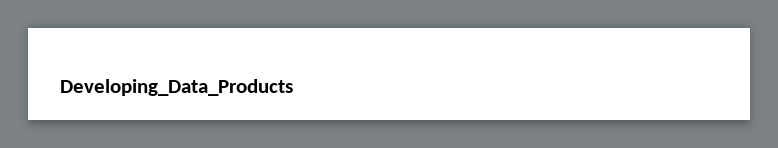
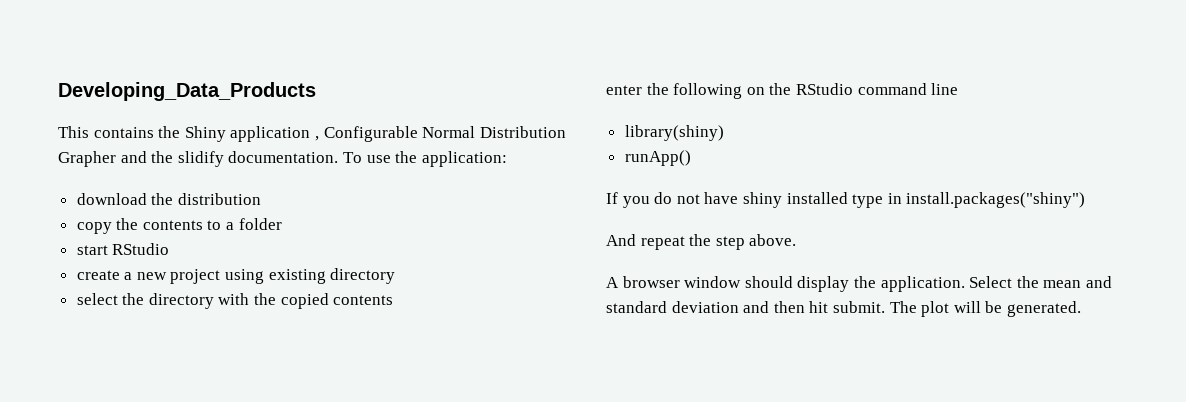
+ This contains the Shiny application , Configurable Normal Distribution Grapher and the slidify documentation. To use the application:
+ download the distribution
+ copy the contents to a folder
+ start RStudio
+ create a new project using existing directory
+ select the directory with the copied contents
+ enter the following on the RStudio command line
+ library(shiny)
+ runApp()
+ If you do not have shiny installed type in install.packages("shiny")
+ And repeat the step above.
+ A browser window should display the application. Select the mean and standard deviation and then hit submit. The plot will be generated.

